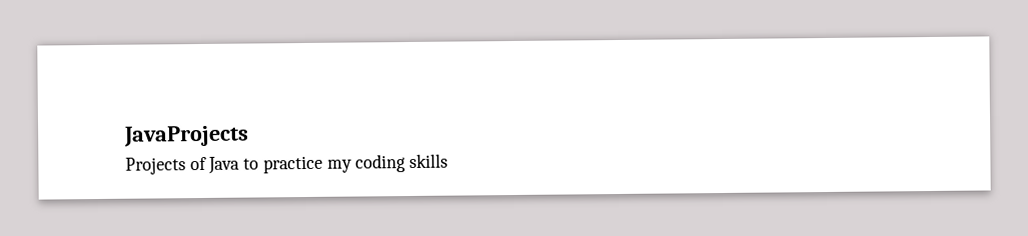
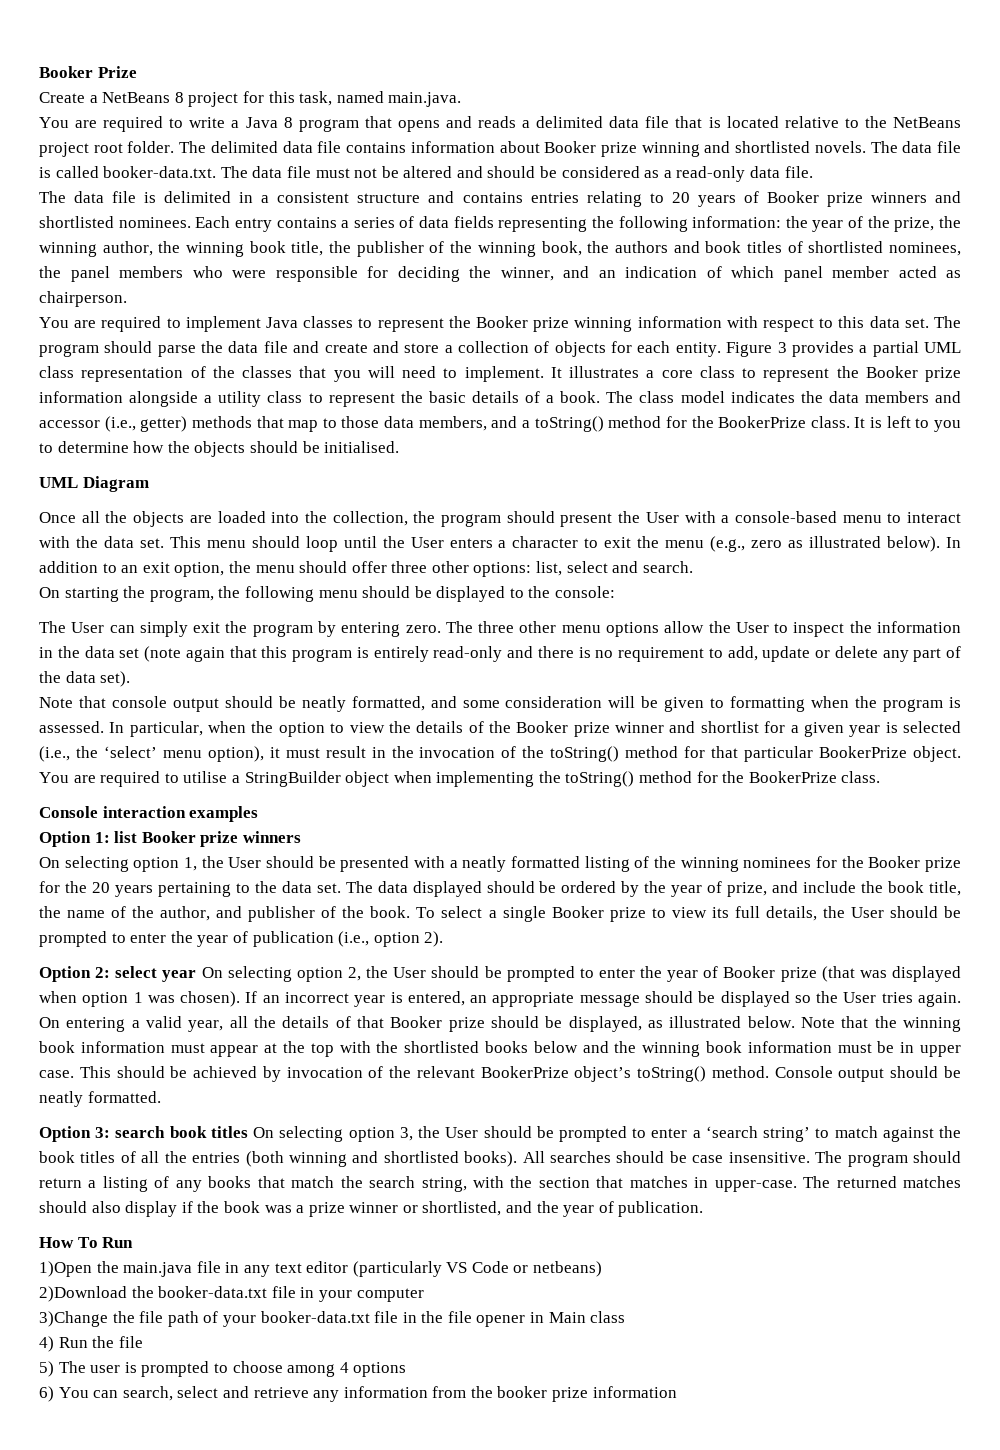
- JavaProjects
- Projects of Java to practice my coding skills
+ Booker Prize
+ Create a NetBeans 8 project for this task, named main.java.
+ You are required to write a Java 8 program that opens and reads a delimited data file that is located relative to the NetBeans project root folder. The delimited data file contains information about Booker prize winning and shortlisted novels. The data file is called booker-data.txt. The data file must not be altered and should be considered as a read-only data file.
+ The data file is delimited in a consistent structure and contains entries relating to 20 years of Booker prize winners and shortlisted nominees. Each entry contains a series of data fields representing the following information: the year of the prize, the winning author, the winning book title, the publisher of the winning book, the authors and book titles of shortlisted nominees, the panel members who were responsible for deciding the winner, and an indication of which panel member acted as chairperson.
+ You are required to implement Java classes to represent the Booker prize winning information with respect to this data set. The program should parse the data file and create and store a collection of objects for each entity. Figure 3 provides a partial UML class representation of the classes that you will need to implement. It illustrates a core class to represent the Booker prize information alongside a utility class to represent the basic details of a book. The class model indicates the data members and accessor (i.e., getter) methods that map to those data members, and a toString() method for the BookerPrize class. It is left to you to determine how the objects should be initialised.
+ UML Diagram
+ Once all the objects are loaded into the collection, the program should present the User with a console-based menu to interact with the data set. This menu should loop until the User enters a character to exit the menu (e.g., zero as illustrated below). In addition to an exit option, the menu should offer three other options: list, select and search.
+ On starting the program, the following menu should be displayed to the console:
+ The User can simply exit the program by entering zero. The three other menu options allow the User to inspect the information in the data set (note again that this program is entirely read-only and there is no requirement to add, update or delete any part of the data set).
+ Note that console output should be neatly formatted, and some consideration will be given to formatting when the program is assessed. In particular, when the option to view the details of the Booker prize winner and shortlist for a given year is selected (i.e., the ‘select’ menu option), it must result in the invocation of the toString() method for that particular BookerPrize object. You are required to utilise a StringBuilder object when implementing the toString() method for the BookerPrize class.
+ Console interaction examples
+ Option 1: list Booker prize winners
+ On selecting option 1, the User should be presented with a neatly formatted listing of the winning nominees for the Booker prize for the 20 years pertaining to the data set. The data displayed should be ordered by the year of prize, and include the book title, the name of the author, and publisher of the book. To select a single Booker prize to view its full details, the User should be prompted to enter the year of publication (i.e., option 2).
+ Option 2: select year On selecting option 2, the User should be prompted to enter the year of Booker prize (that was displayed when option 1 was chosen). If an incorrect year is entered, an appropriate message should be displayed so the User tries again. On entering a valid year, all the details of that Booker prize should be displayed, as illustrated below. Note that the winning book information must appear at the top with the shortlisted books below and the winning book information must be in upper case. This should be achieved by invocation of the relevant BookerPrize object’s toString() method. Console output should be neatly formatted.
+ Option 3: search book titles On selecting option 3, the User should be prompted to enter a ‘search string’ to match against the book titles of all the entries (both winning and shortlisted books). All searches should be case insensitive. The program should return a listing of any books that match the search string, with the section that matches in upper-case. The returned matches should also display if the book was a prize winner or shortlisted, and the year of publication.
+ How To Run
+ 1)Open the main.java file in any text editor (particularly VS Code or netbeans)
+ 2)Download the booker-data.txt file in your computer
+ 3)Change the file path of your booker-data.txt file in the file opener in Main class
+ 4) Run the file
+ 5) The user is prompted to choose among 4 options
+ 6) You can search, select and retrieve any information from the booker prize information

